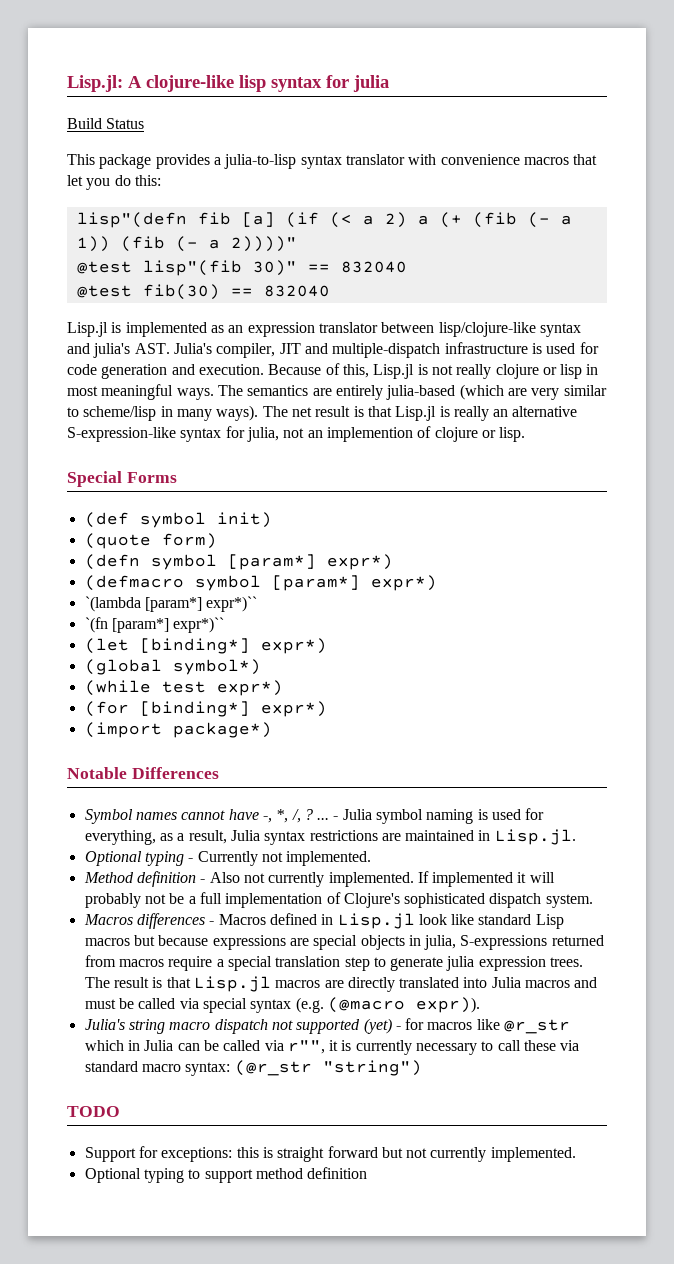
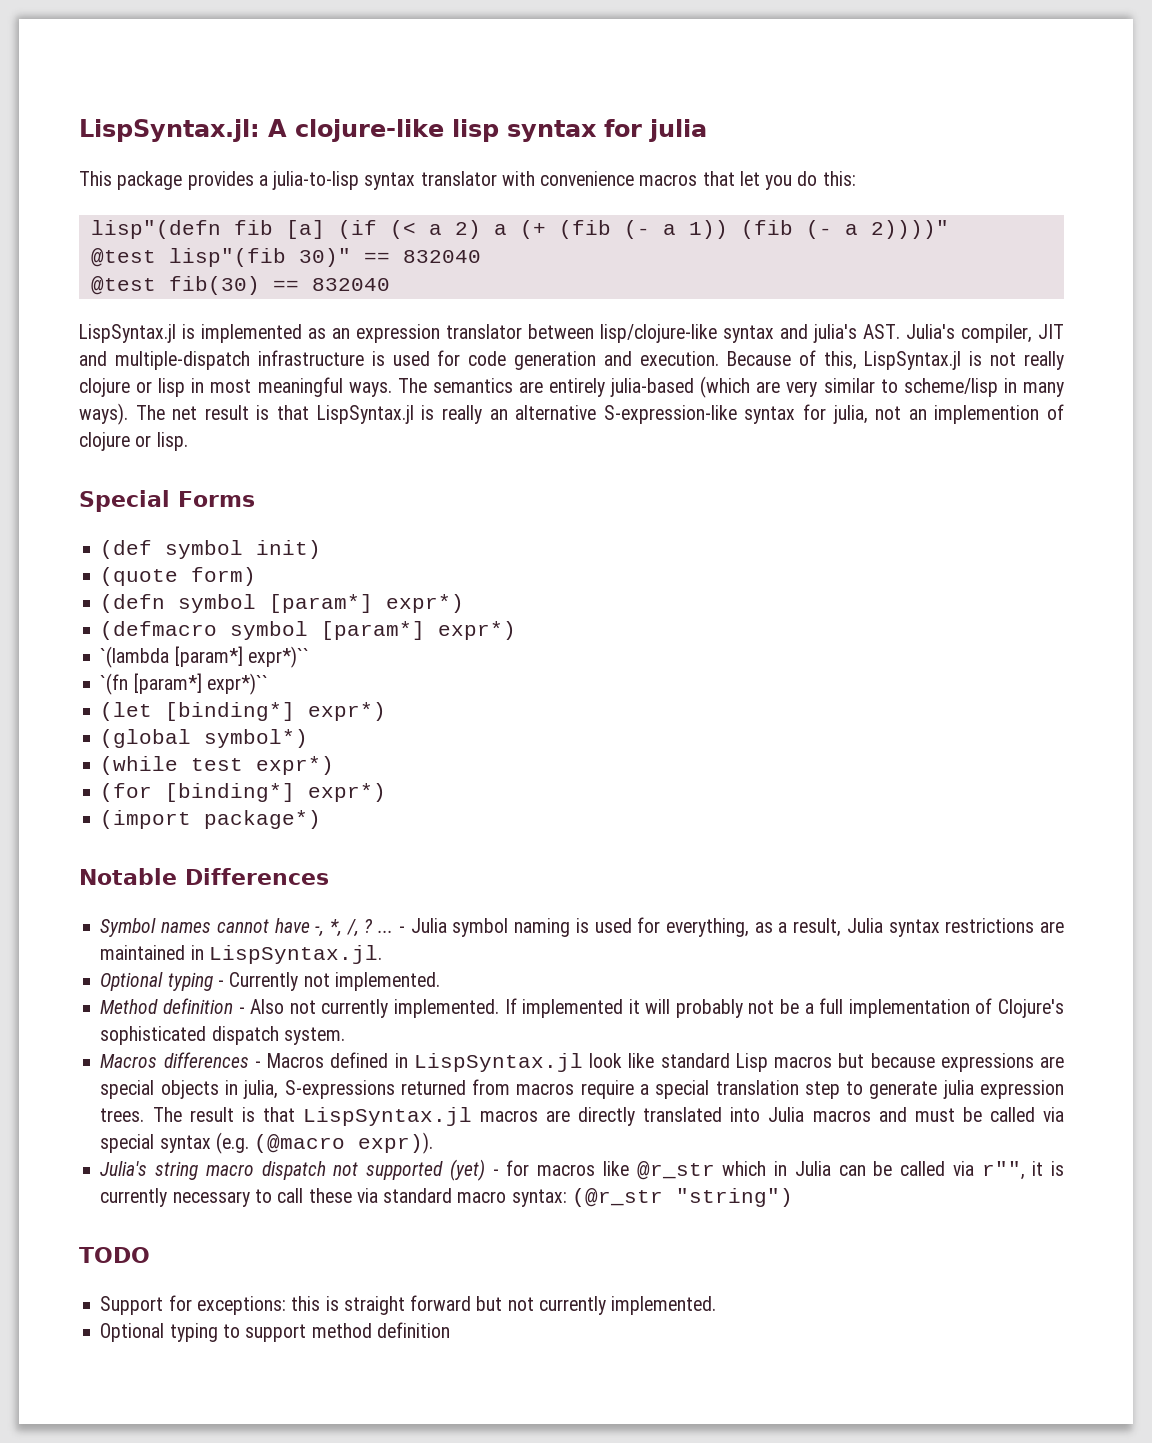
- Lisp.jl: A clojure-like lisp syntax for julia
+ LispSyntax.jl: A clojure-like lisp syntax for julia
- Build Status
- Lisp.jl is implemented as an expression translator between lisp/clojure-like syntax and julia's AST. Julia's compiler, JIT and multiple-dispatch infrastructure is used for code generation and execution.
+ LispSyntax.jl is implemented as an expression translator between lisp/clojure-like syntax and julia's AST. Julia's compiler, JIT and multiple-dispatch infrastructure is used for code generation and execution.
- Because of this, Lisp.jl is not really clojure or lisp in most meaningful ways.
+ Because of this, LispSyntax.jl is not really clojure or lisp in most meaningful ways.
- The net result is that Lisp.jl is really an alternative S-expression-like syntax for julia, not an implemention of clojure or lisp.
+ The net result is that LispSyntax.jl is really an alternative S-expression-like syntax for julia, not an implemention of clojure or lisp.
- - Julia symbol naming is used for everything, as a result, Julia syntax restrictions are maintained in Lisp.jl.
+ - Julia symbol naming is used for everything, as a result, Julia syntax restrictions are maintained in LispSyntax.jl.
- Macros differences - Macros defined in Lisp.jl look like standard Lisp macros but because expressions are special objects in julia, S-expressions returned from macros require a special translation step to generate julia expression trees.
+ Macros differences - Macros defined in LispSyntax.jl look like standard Lisp macros but because expressions are special objects in julia, S-expressions returned from macros require a special translation step to generate julia expression trees.
- The result is that Lisp.jl macros are directly translated into Julia macros and must be called via special syntax (e.g. (@macro expr)).
+ The result is that LispSyntax.jl macros are directly translated into Julia macros and must be called via special syntax (e.g. (@macro expr)).

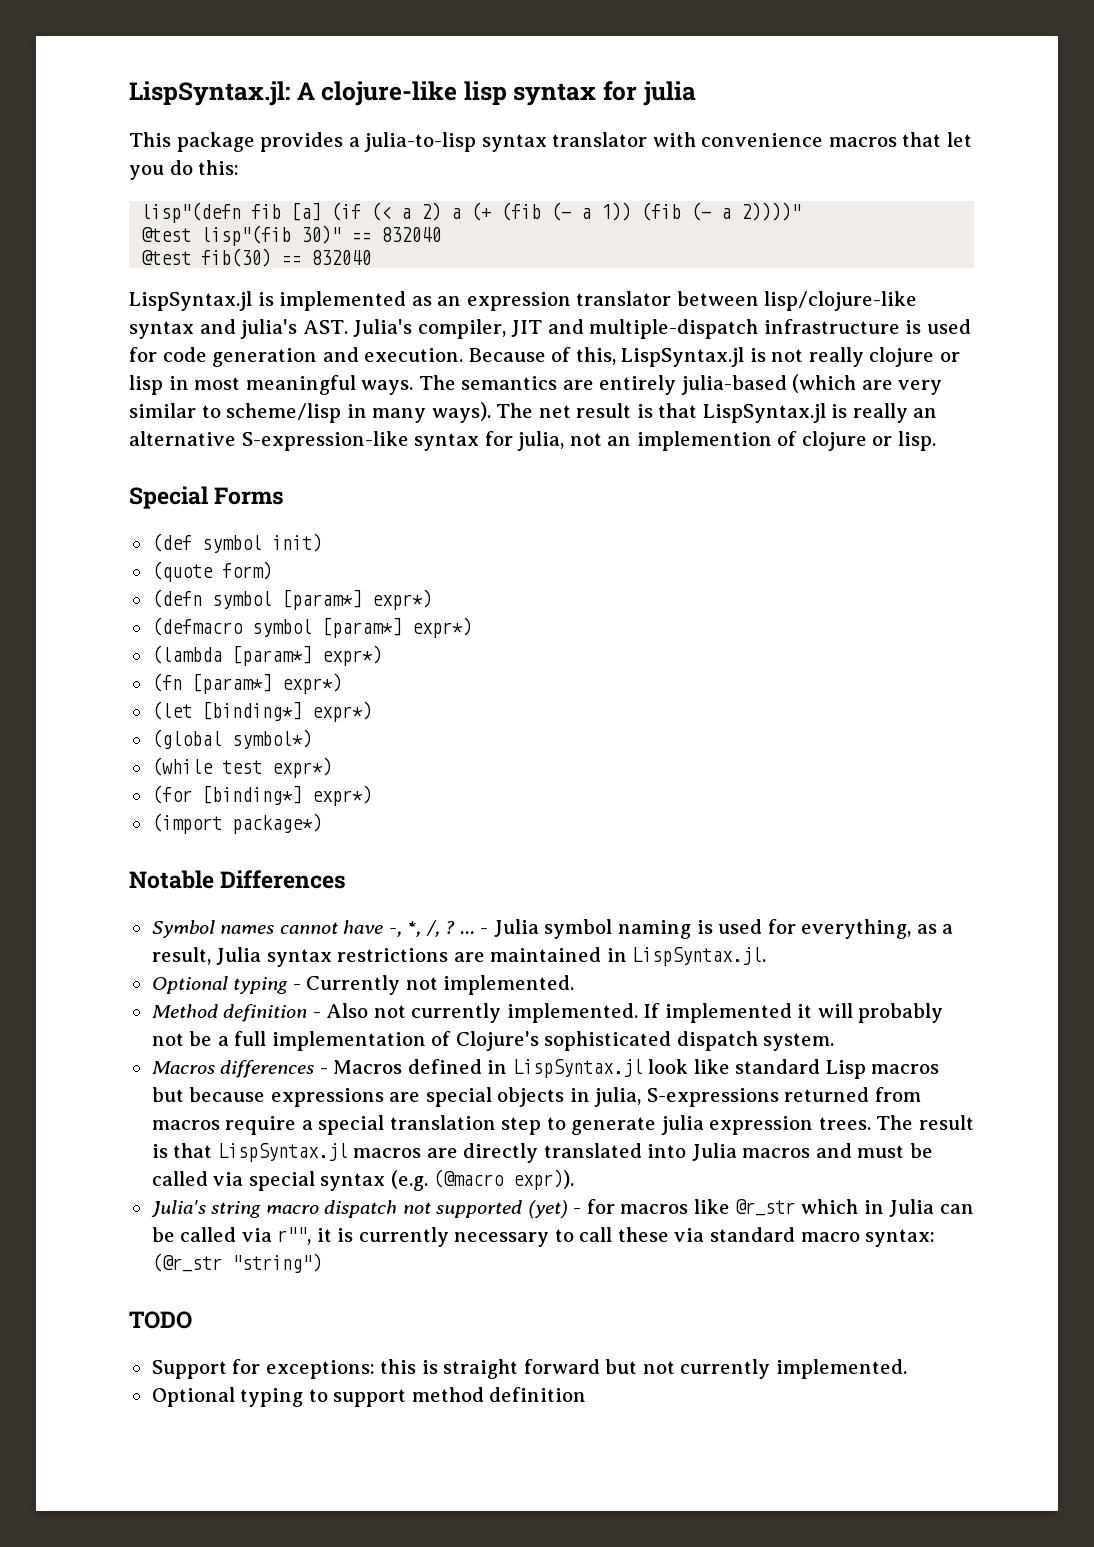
- `(lambda [param*] expr*)``
- `(fn [param*] expr*)``
+ (lambda [param*] expr*)
+ (fn [param*] expr*)

